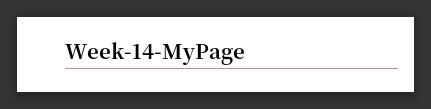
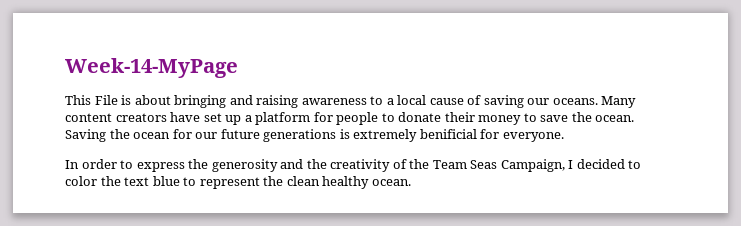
+ This File is about bringing and raising awareness to a local cause of saving our oceans. Many content creators have set up a platform for people to donate their money to save the ocean. Saving the ocean for our future generations is extremely benificial for everyone.
+ In order to express the generosity and the creativity of the Team Seas Campaign, I decided to color the text blue to represent the clean healthy ocean.

